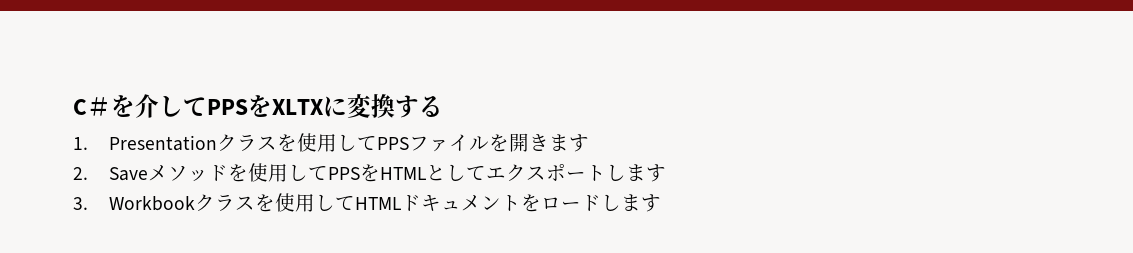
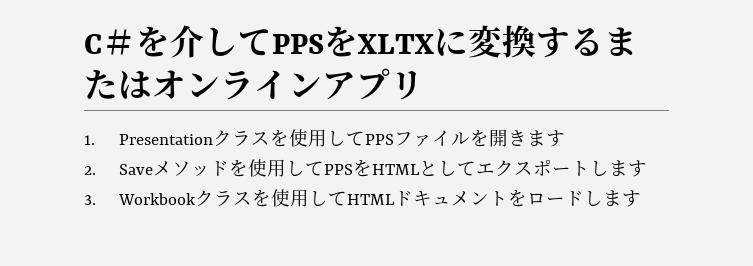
- C＃を介してPPSをXLTXに変換する
+ C＃を介してPPSをXLTXに変換するまたはオンラインアプリ

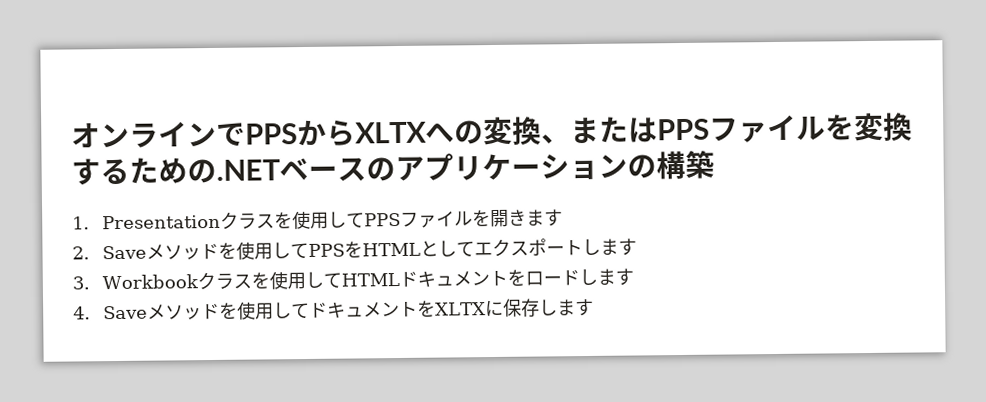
- C＃を介してPPSをXLTXに変換するまたはオンラインアプリ
+ オンラインでPPSからXLTXへの変換、またはPPSファイルを変換するための.NETベースのアプリケーションの構築
+ 4. Saveメソッドを使用してドキュメントをXLTXに保存します

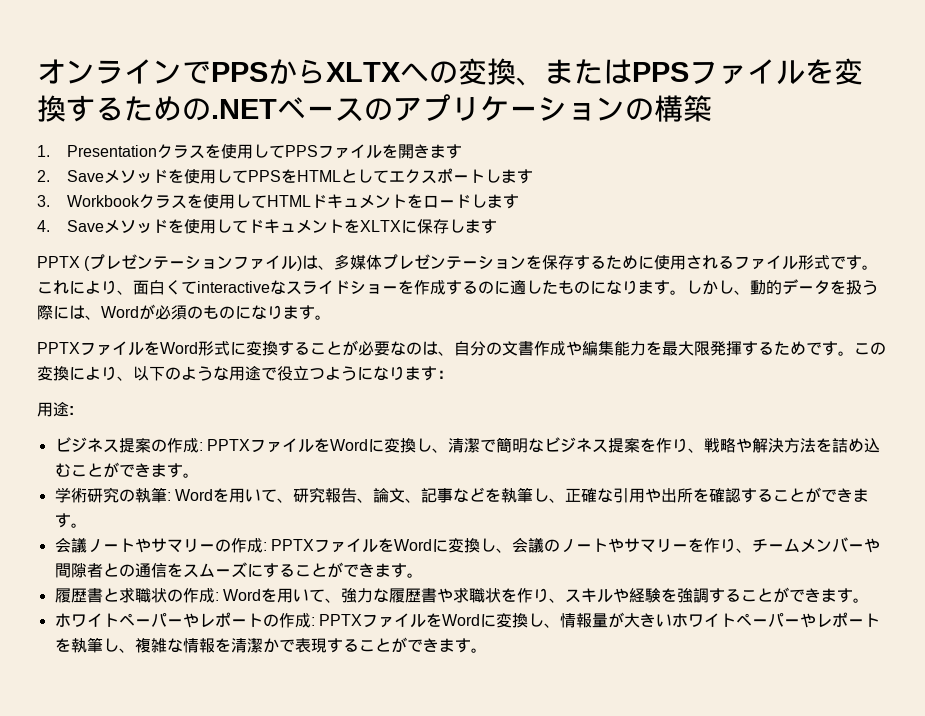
+ PPTX (プレゼンテーションファイル)は、多媒体プレゼンテーションを保存するために使用されるファイル形式です。これにより、面白くてinteractiveなスライドショーを作成するのに適したものになります。しかし、動的データを扱う際には、Wordが必須のものになります。
+ PPTXファイルをWord形式に変換することが必要なのは、自分の文書作成や編集能力を最大限発揮するためです。この変換により、以下のような用途で役立つようになります：
+ 用途:
+ ビジネス提案の作成: PPTXファイルをWordに変換し、清潔で簡明なビジネス提案を作り、戦略や解決方法を詰め込むことができます。
+ 学術研究の執筆: Wordを用いて、研究報告、論文、記事などを執筆し、正確な引用や出所を確認することができます。
+ 会議ノートやサマリーの作成: PPTXファイルをWordに変換し、会議のノートやサマリーを作り、チームメンバーや間隙者との通信をスムーズにすることができます。
+ 履歴書と求職状の作成: Wordを用いて、強力な履歴書や求職状を作り、スキルや経験を強調することができます。
+ ホワイトペーパーやレポートの作成: PPTXファイルをWordに変換し、情報量が大きいホワイトペーパーやレポートを執筆し、複雑な情報を清潔かで表現することができます。

